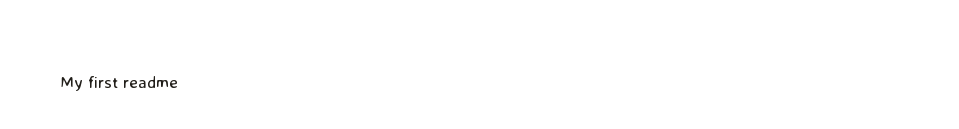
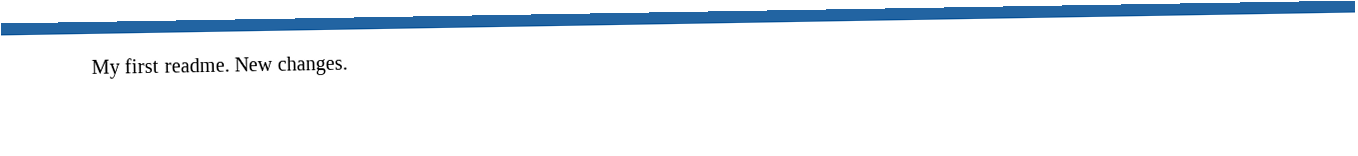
- My first readme
+ My first readme. New changes.

